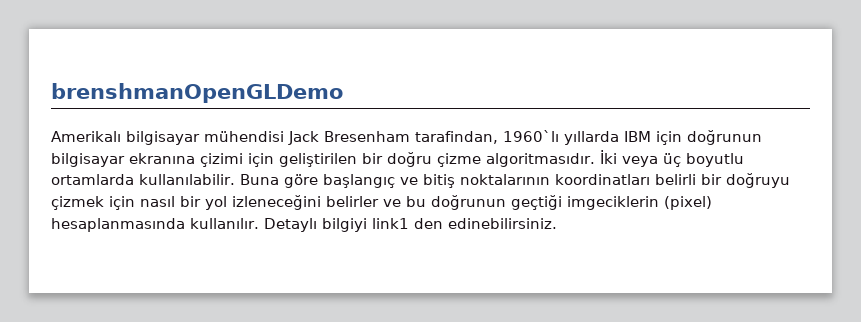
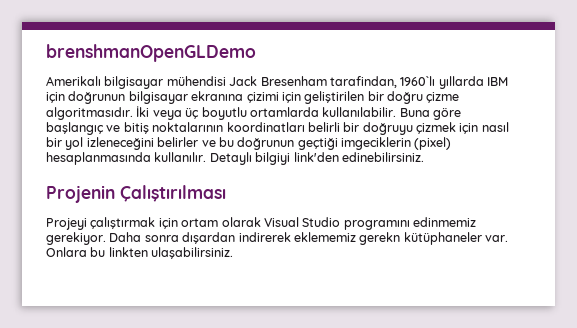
- Detaylı bilgiyi link1 den edinebilirsiniz.
+ Detaylı bilgiyi link'den edinebilirsiniz.
+ Projenin Çalıştırılması
+ Projeyi çalıştırmak için ortam olarak Visual Studio programını edinmemiz gerekiyor. Daha sonra dışardan indirerek eklememiz gerekn kütüphaneler var. Onlara bu linkten ulaşabilirsiniz.

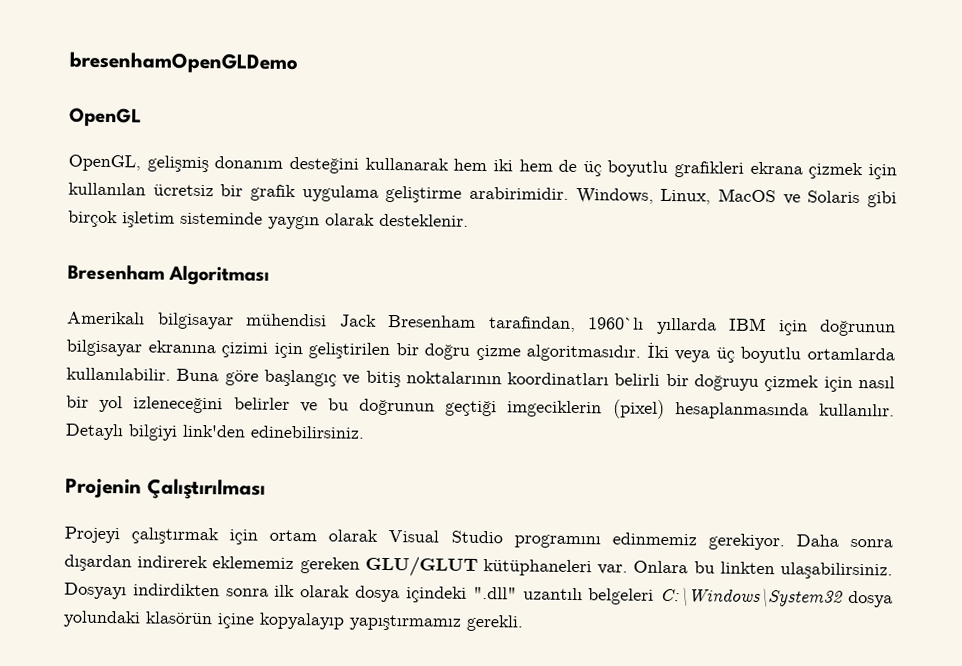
- brenshmanOpenGLDemo
+ bresenhamOpenGLDemo
+ OpenGL
+ OpenGL, gelişmiş donanım desteğini kullanarak hem iki hem de üç boyutlu grafikleri ekrana çizmek için kullanılan ücretsiz bir grafik uygulama geliştirme arabirimidir. Windows, Linux, MacOS ve Solaris gibi birçok işletim sisteminde yaygın olarak desteklenir.
+ Bresenham Algoritması
- Daha sonra dışardan indirerek eklememiz gerekn kütüphaneler var.
+ Daha sonra dışardan indirerek eklememiz gereken GLU/GLUT kütüphaneleri var.
+ Dosyayı indirdikten sonra ilk olarak dosya içindeki ".dll" uzantılı belgeleri C:\Windows\System32 dosya yolundaki klasörün içine kopyalayıp yapıştırmamız gerekli.

